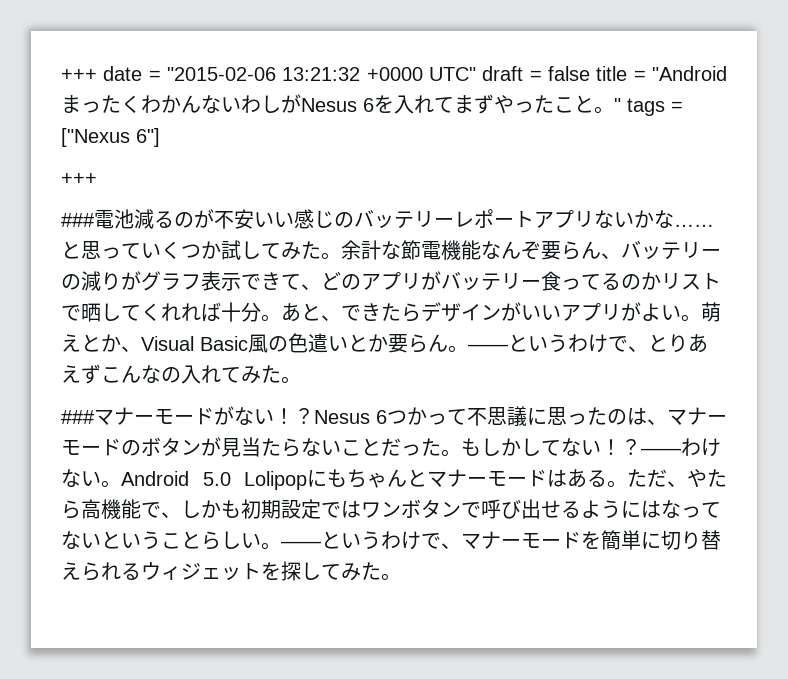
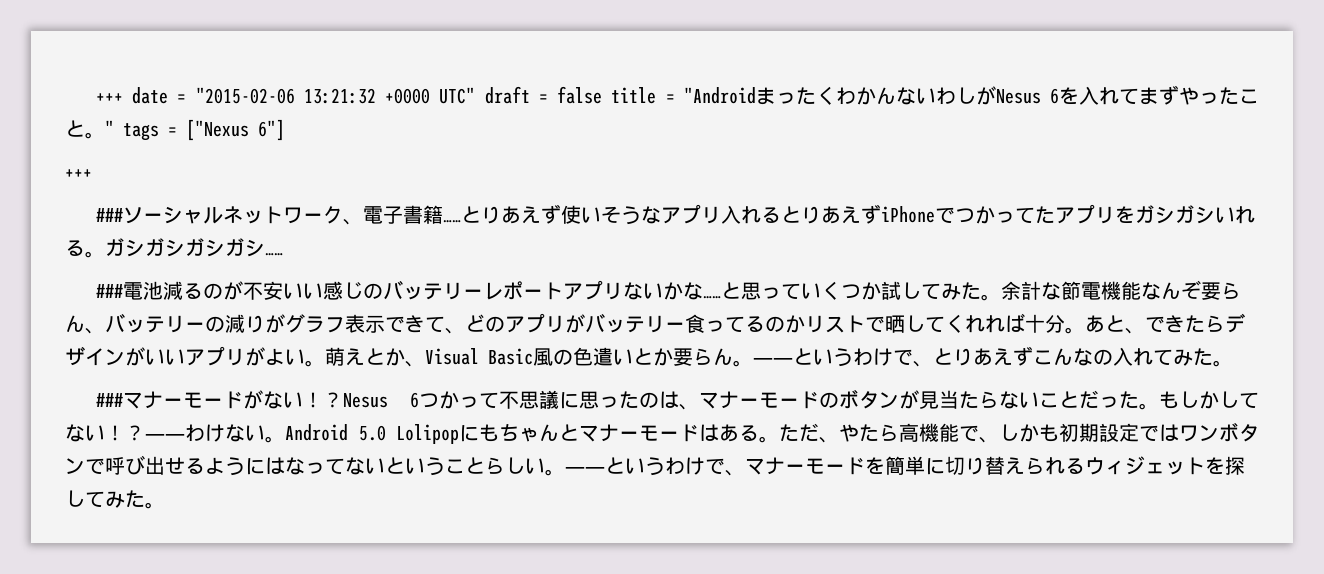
+ ###ソーシャルネットワーク、電子書籍……とりあえず使いそうなアプリ入れるとりあえずiPhoneでつかってたアプリをガシガシいれる。ガシガシガシガシ……

